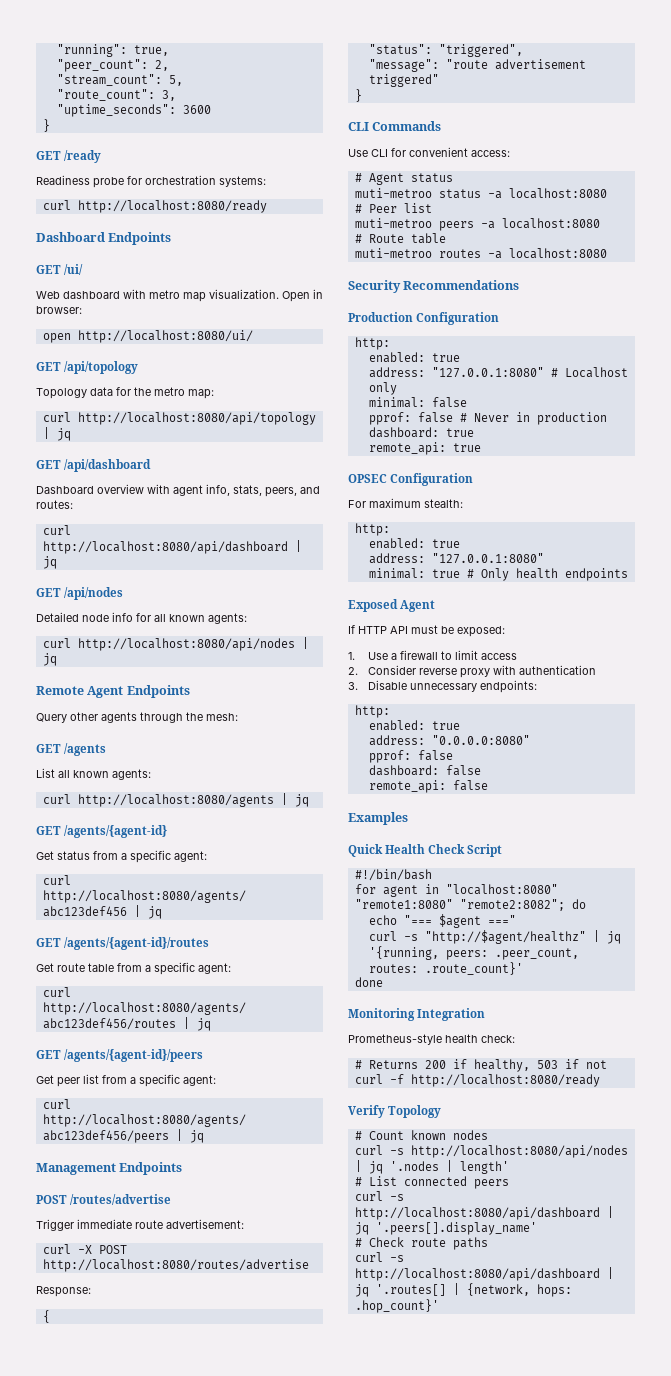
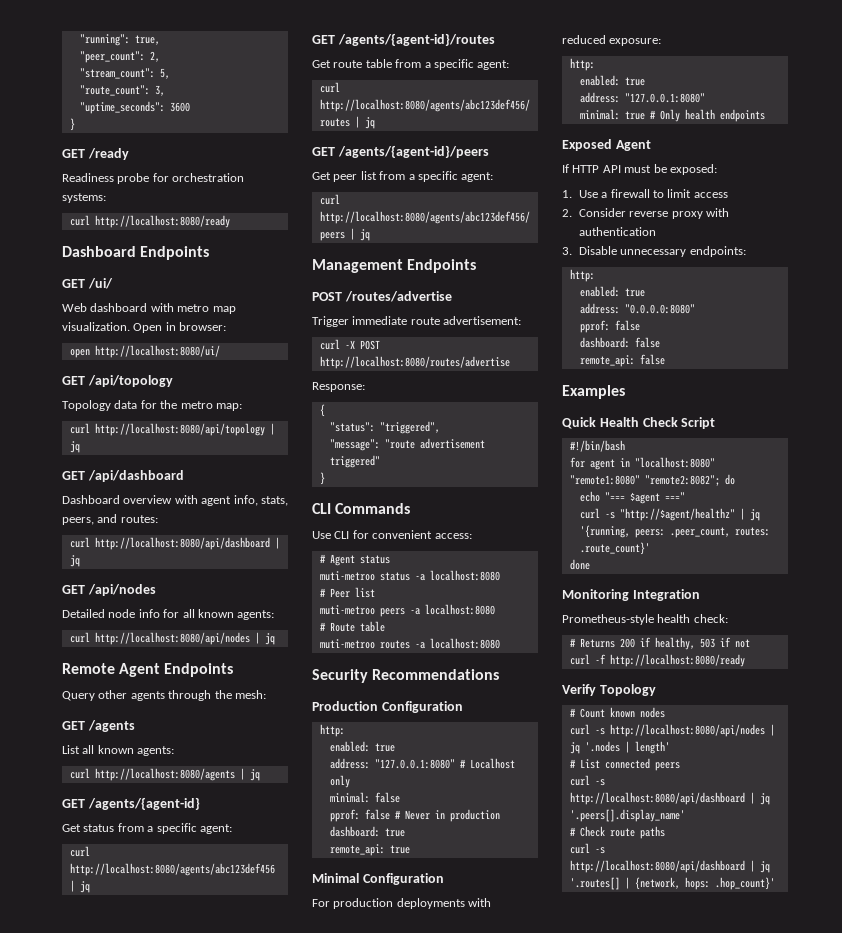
- OPSEC Configuration
+ Minimal Configuration
- For maximum stealth:
+ For production deployments with reduced exposure:

